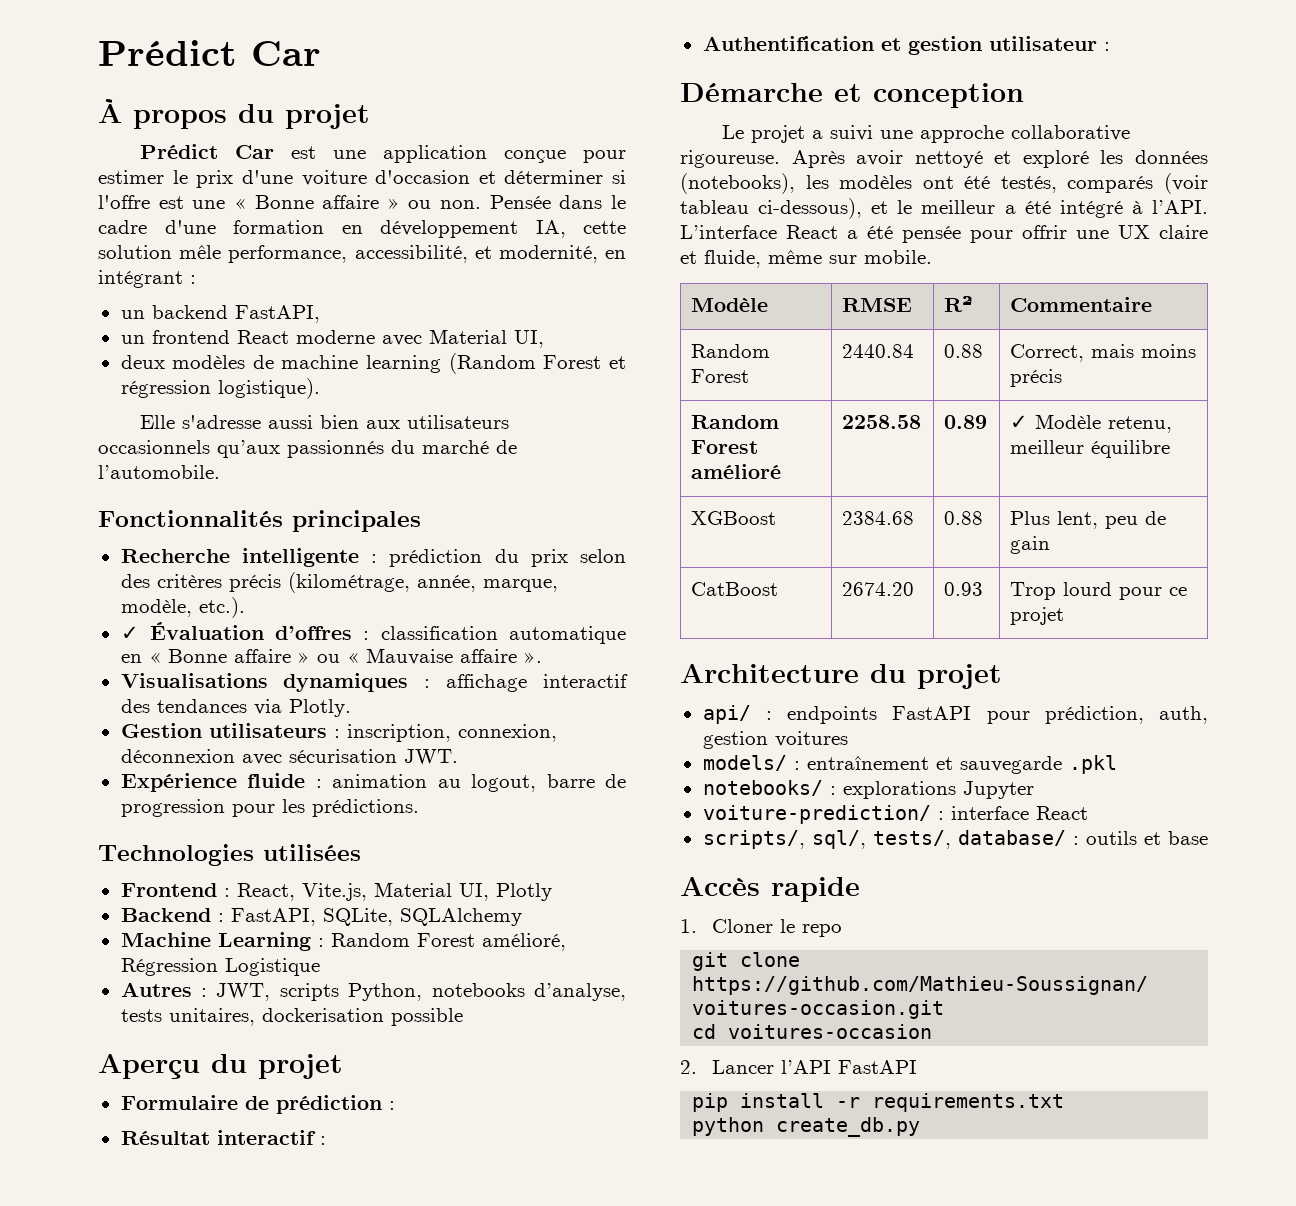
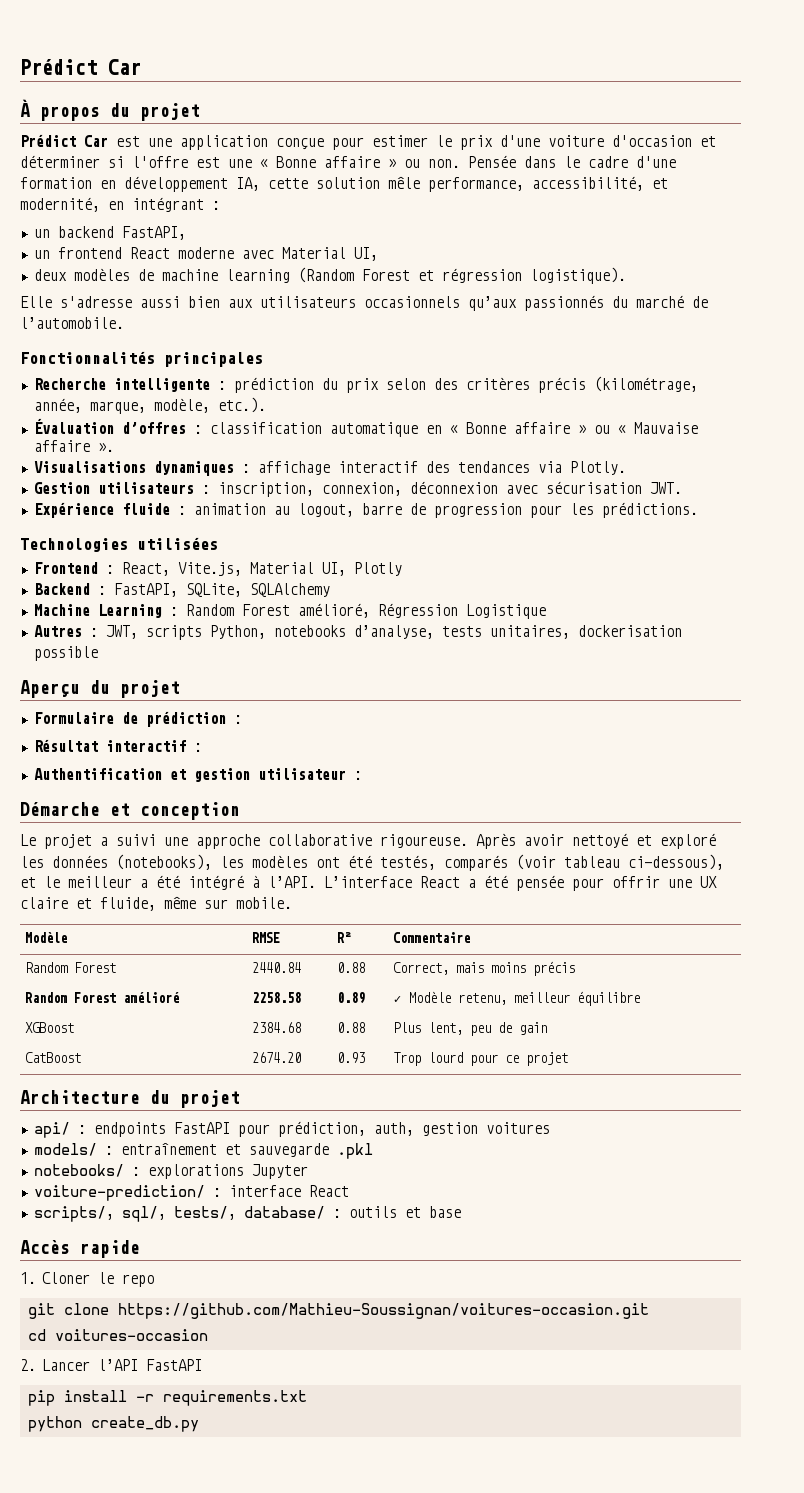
- ✓ Évaluation d’offres : classification automatique en « Bonne affaire » ou « Mauvaise affaire ».
+ Évaluation d’offres : classification automatique en « Bonne affaire » ou « Mauvaise affaire ».

